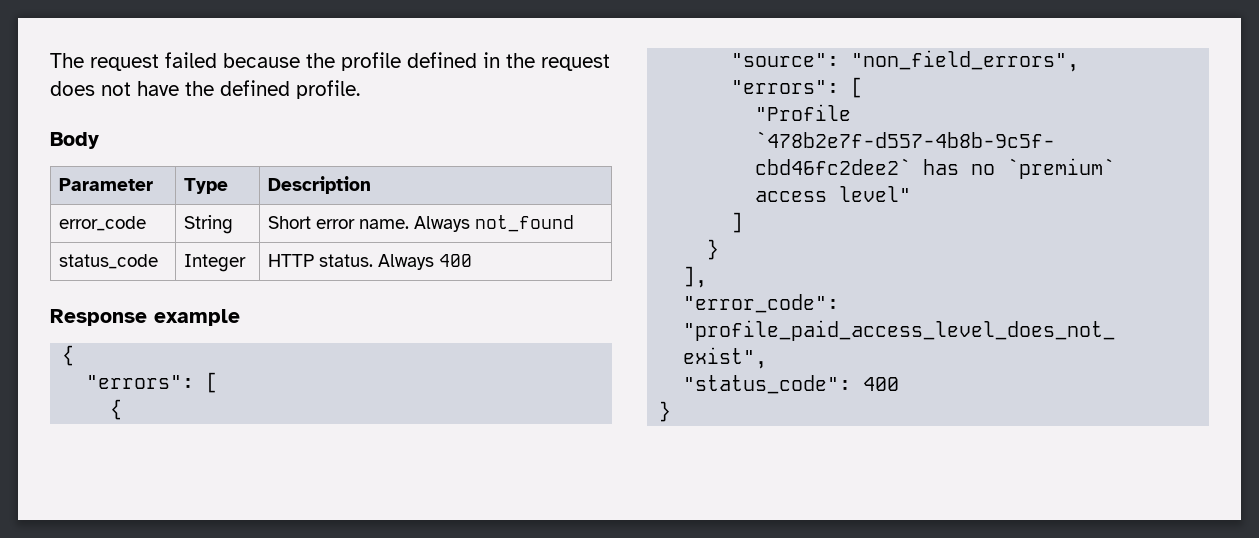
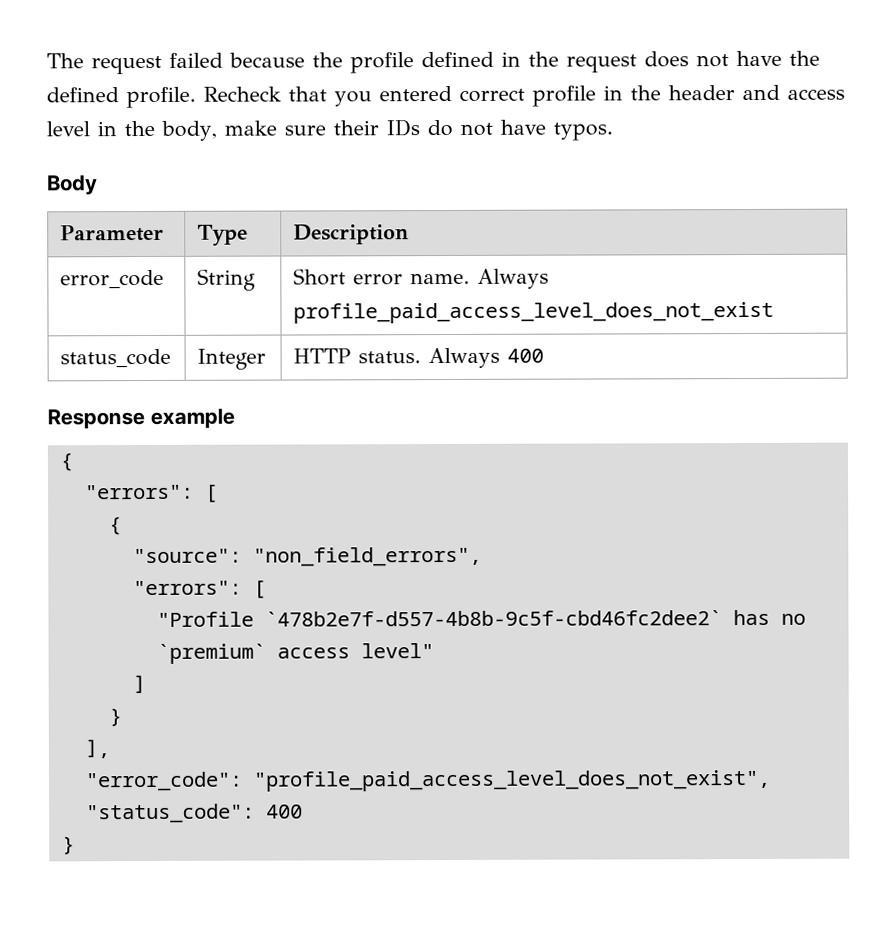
+ Recheck that you entered correct profile in the header and access level in the body, make sure their IDs do not have typos.
- error_code | String | Short error name. Always not_found
+ error_code | String | Short error name. Always profile_paid_access_level_does_not_exist

